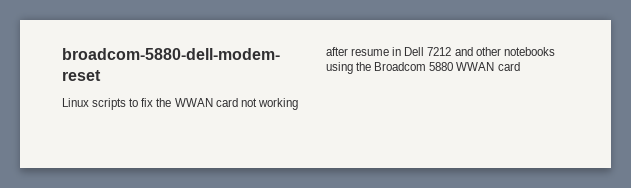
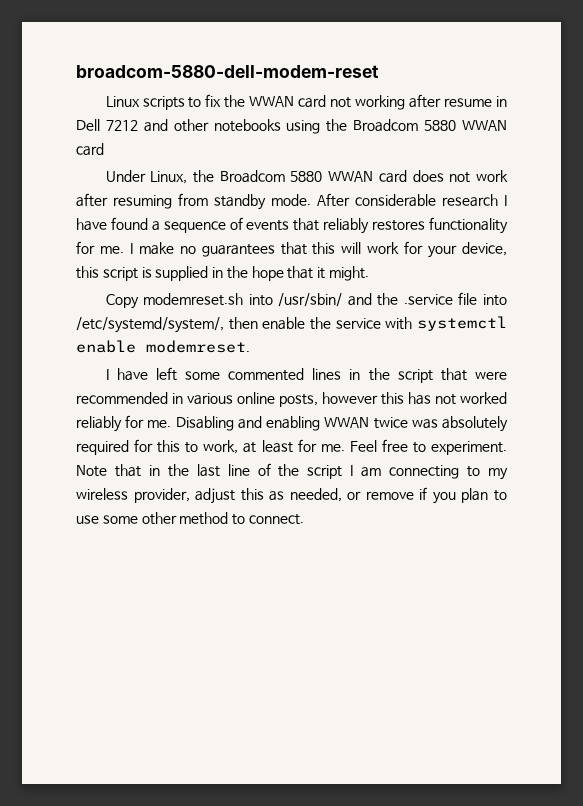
+ Under Linux, the Broadcom 5880 WWAN card does not work after resuming from standby mode. After considerable research I have found a sequence of events that reliably restores functionality for me. I make no guarantees that this will work for your device, this script is supplied in the hope that it might.
+ Copy modemreset.sh into /usr/sbin/ and the .service file into /etc/systemd/system/, then enable the service with systemctl enable modemreset.
+ I have left some commented lines in the script that were recommended in various online posts, however this has not worked reliably for me. Disabling and enabling WWAN twice was absolutely required for this to work, at least for me. Feel free to experiment. Note that in the last line of the script I am connecting to my wireless provider, adjust this as needed, or remove if you plan to use some other method to connect.

